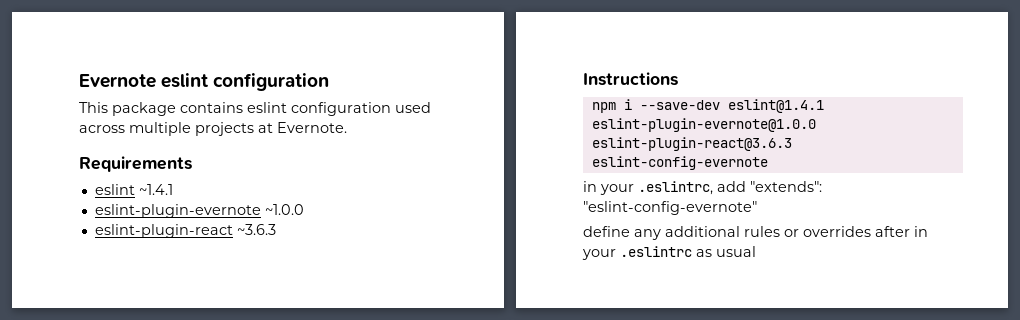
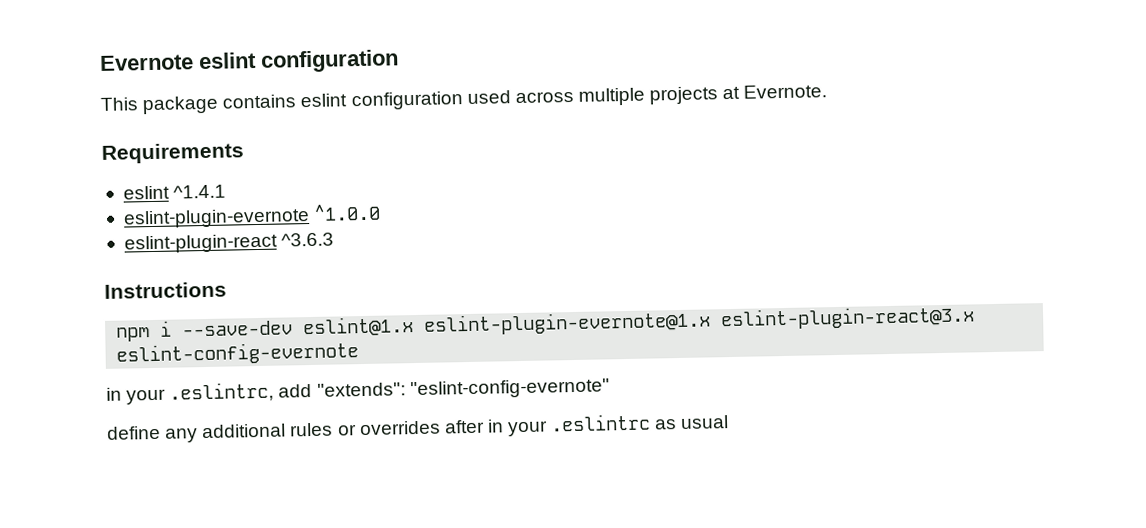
- eslint ~1.4.1
+ eslint ^1.4.1
- eslint-plugin-evernote ~1.0.0
+ eslint-plugin-evernote ^1.0.0
- eslint-plugin-react ~3.6.3
+ eslint-plugin-react ^3.6.3
- npm i --save-dev eslint@1.4.1 eslint-plugin-evernote@1.0.0 eslint-plugin-react@3.6.3 eslint-config-evernote
+ npm i --save-dev eslint@1.x eslint-plugin-evernote@1.x eslint-plugin-react@3.x eslint-config-evernote

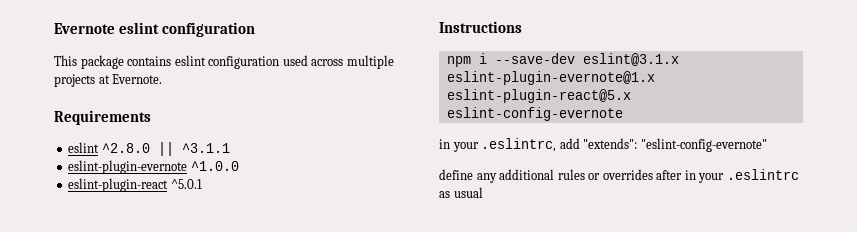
- eslint ^1.4.1
+ eslint ^2.8.0 || ^3.1.1
- eslint-plugin-react ^3.6.3
+ eslint-plugin-react ^5.0.1
- npm i --save-dev eslint@1.x eslint-plugin-evernote@1.x eslint-plugin-react@3.x eslint-config-evernote
+ npm i --save-dev eslint@3.1.x eslint-plugin-evernote@1.x eslint-plugin-react@5.x eslint-config-evernote

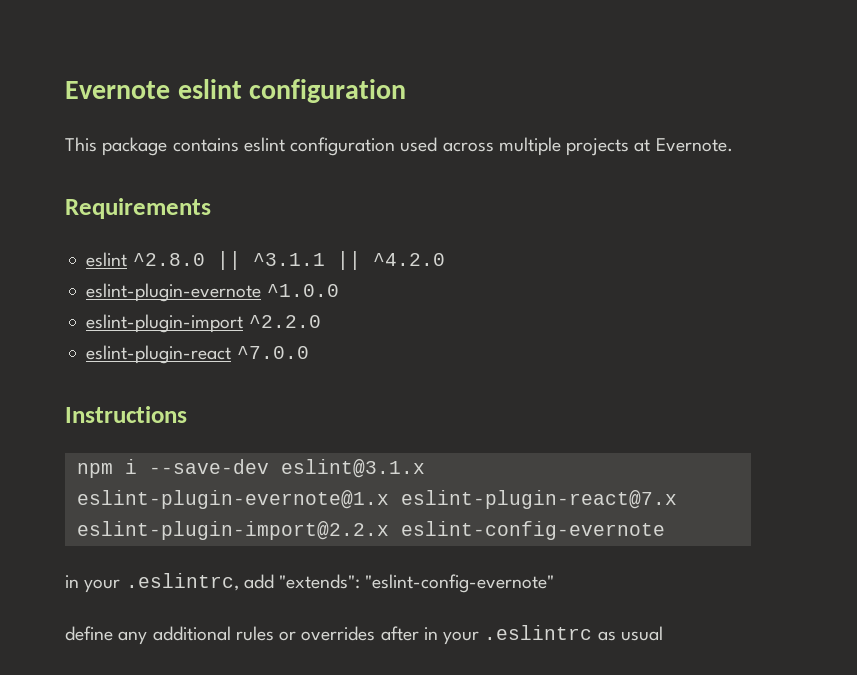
- eslint ^2.8.0 || ^3.1.1
+ eslint ^2.8.0 || ^3.1.1 || ^4.2.0
+ eslint-plugin-import ^2.2.0
- eslint-plugin-react ^5.0.1
+ eslint-plugin-react ^7.0.0
- npm i --save-dev eslint@3.1.x eslint-plugin-evernote@1.x eslint-plugin-react@5.x eslint-config-evernote
+ npm i --save-dev eslint@3.1.x eslint-plugin-evernote@1.x eslint-plugin-react@7.x eslint-plugin-import@2.2.x eslint-config-evernote

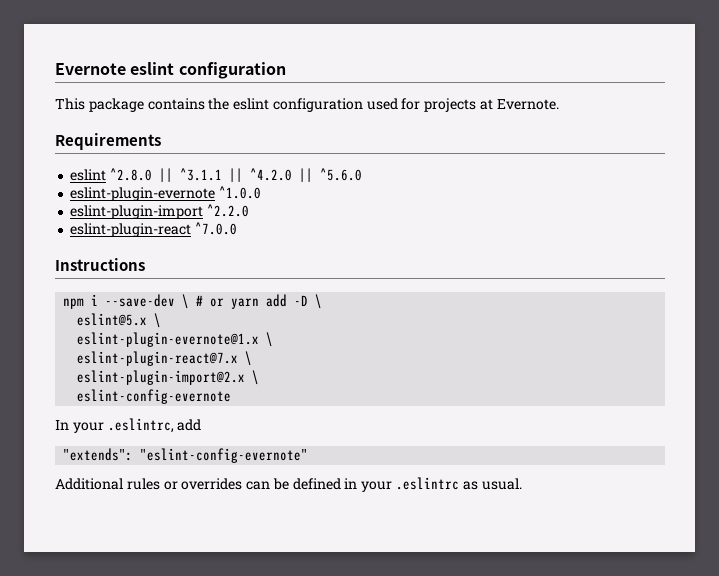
- This package contains eslint configuration used across multiple projects at Evernote.
+ This package contains the eslint configuration used for projects at Evernote.
- eslint ^2.8.0 || ^3.1.1 || ^4.2.0
+ eslint ^2.8.0 || ^3.1.1 || ^4.2.0 || ^5.6.0
- npm i --save-dev eslint@3.1.x eslint-plugin-evernote@1.x eslint-plugin-react@7.x eslint-plugin-import@2.2.x eslint-config-evernote
+ npm i --save-dev \ # or yarn add -D \
+ eslint@5.x \
+ eslint-plugin-evernote@1.x \
+ eslint-plugin-react@7.x \
+ eslint-plugin-import@2.x \
+ eslint-config-evernote
- in your .eslintrc, add "extends": "eslint-config-evernote"
+ In your .eslintrc, add
+ "extends": "eslint-config-evernote"
- define any additional rules or overrides after in your .eslintrc as usual
+ Additional rules or overrides can be defined in your .eslintrc as usual.

